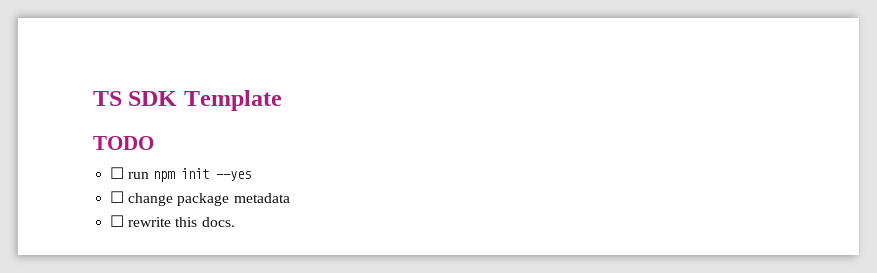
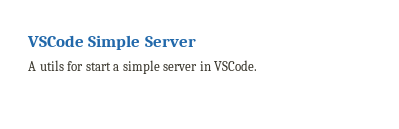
- TS SDK Template
- TODO
- ☐ run npm init --yes
- ☐ change package metadata
- ☐ rewrite this docs.
+ VSCode Simple Server
+ A utils for start a simple server in VSCode.

